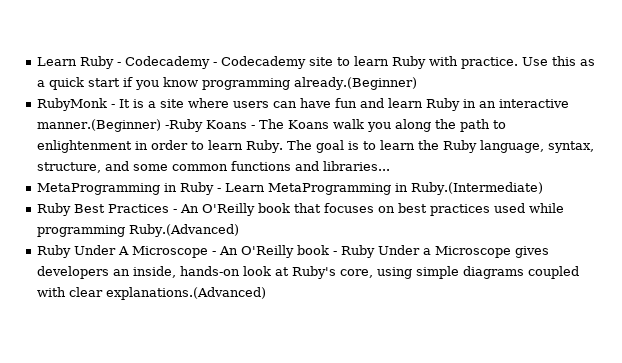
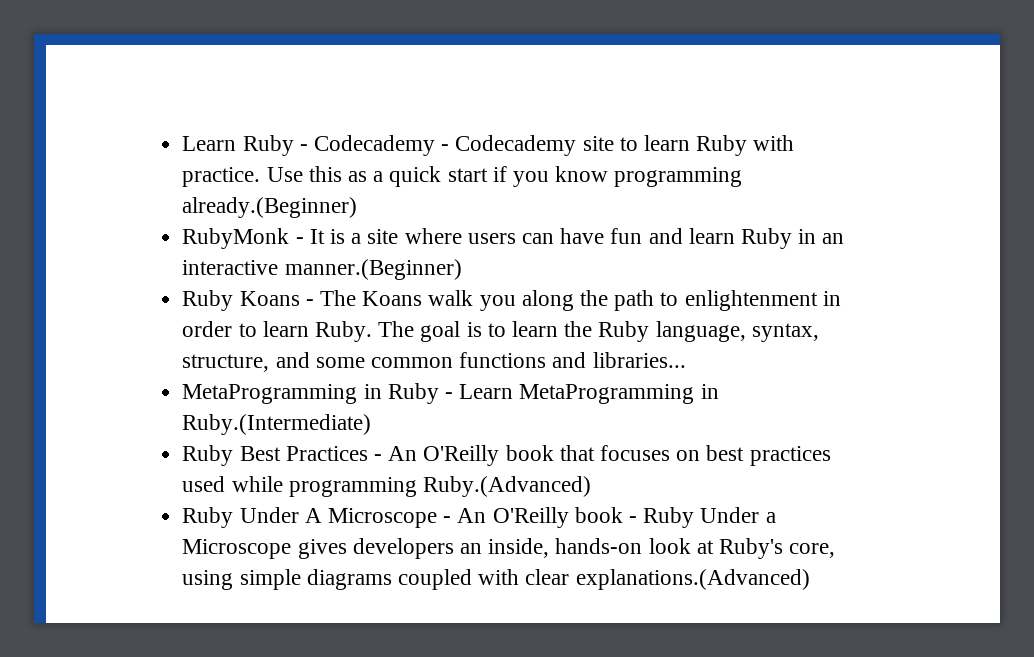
- RubyMonk - It is a site where users can have fun and learn Ruby in an interactive manner.(Beginner) -Ruby Koans - The Koans walk you along the path to enlightenment in order to learn Ruby.
+ RubyMonk - It is a site where users can have fun and learn Ruby in an interactive manner.(Beginner)
+ Ruby Koans - The Koans walk you along the path to enlightenment in order to learn Ruby.

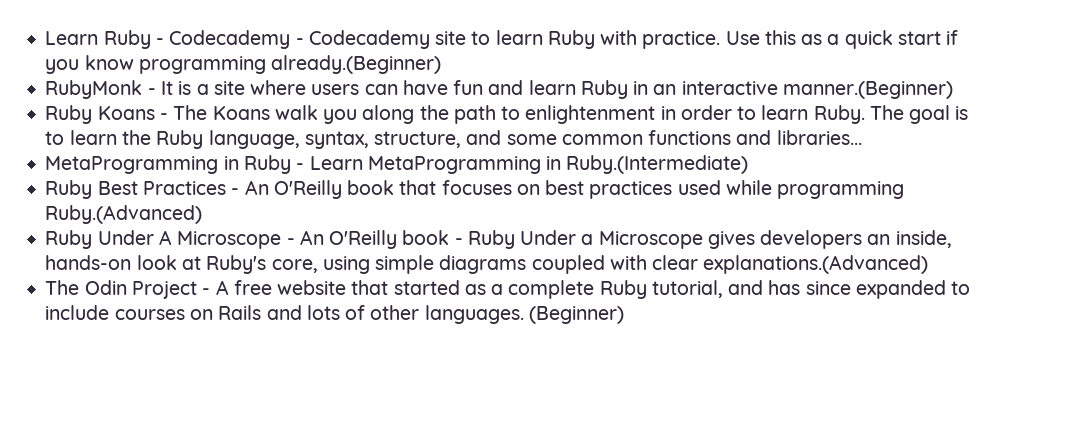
+ The Odin Project - A free website that started as a complete Ruby tutorial, and has since expanded to include courses on Rails and lots of other languages. (Beginner)

